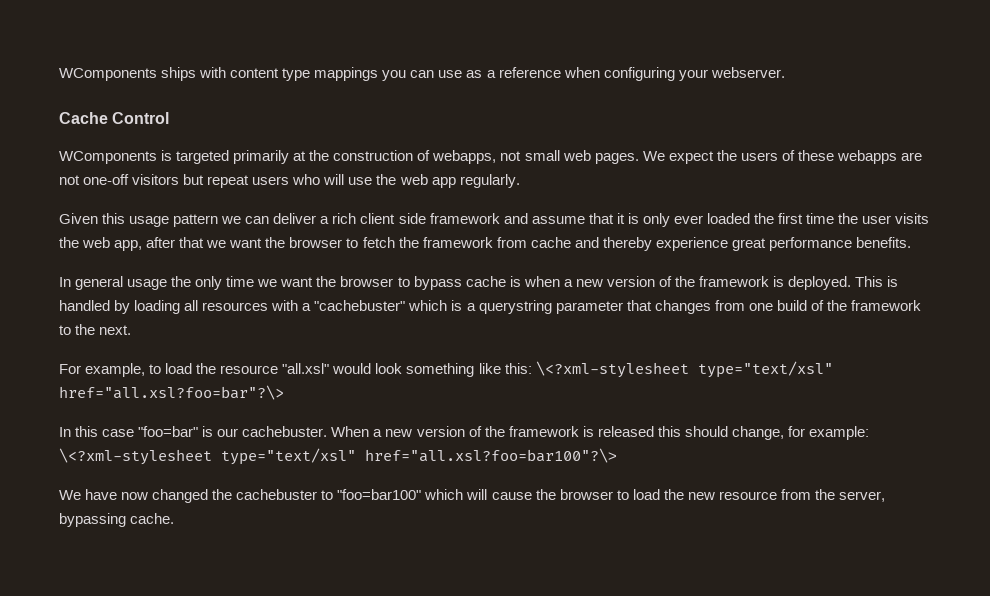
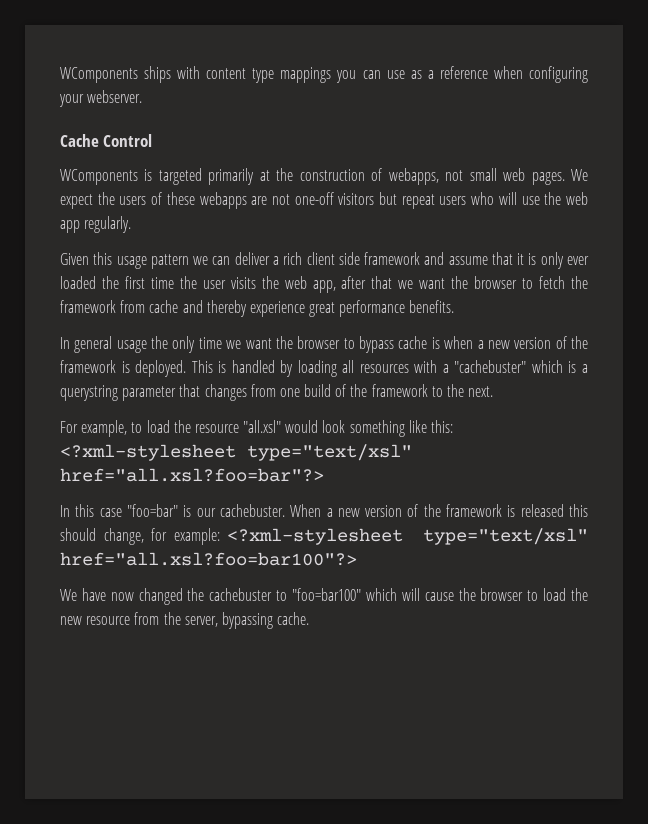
- For example, to load the resource "all.xsl" would look something like this: \<?xml-stylesheet type="text/xsl" href="all.xsl?foo=bar"?\>
+ For example, to load the resource "all.xsl" would look something like this: <?xml-stylesheet type="text/xsl" href="all.xsl?foo=bar"?>
- When a new version of the framework is released this should change, for example: \<?xml-stylesheet type="text/xsl" href="all.xsl?foo=bar100"?\>
+ When a new version of the framework is released this should change, for example: <?xml-stylesheet type="text/xsl" href="all.xsl?foo=bar100"?>

